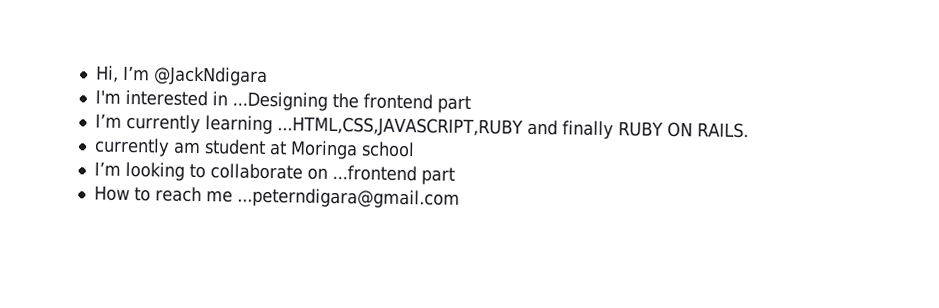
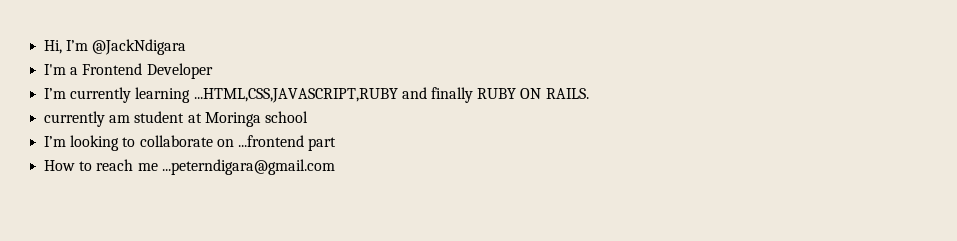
- I'm interested in ...Designing the frontend part
+ I'm a Frontend Developer

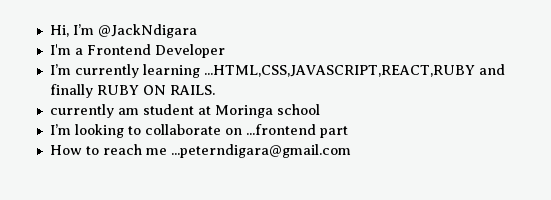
- I’m currently learning ...HTML,CSS,JAVASCRIPT,RUBY and finally RUBY ON RAILS.
+ I’m currently learning ...HTML,CSS,JAVASCRIPT,REACT,RUBY and finally RUBY ON RAILS.

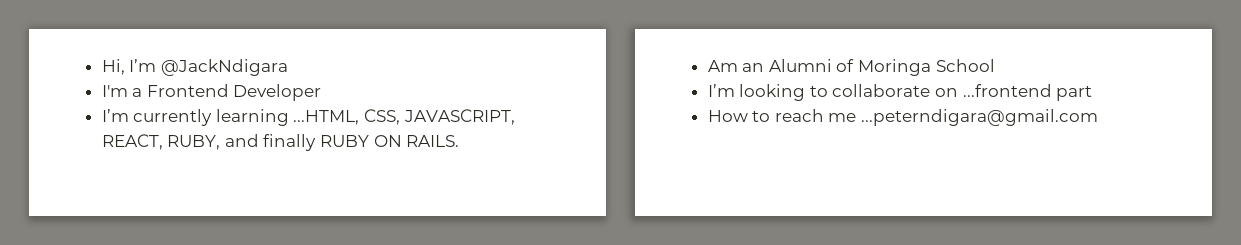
- I’m currently learning ...HTML,CSS,JAVASCRIPT,REACT,RUBY and finally RUBY ON RAILS.
+ I’m currently learning ...HTML, CSS, JAVASCRIPT, REACT, RUBY, and finally RUBY ON RAILS.
- currently am student at Moringa school
+ Am an Alumni of Moringa School

